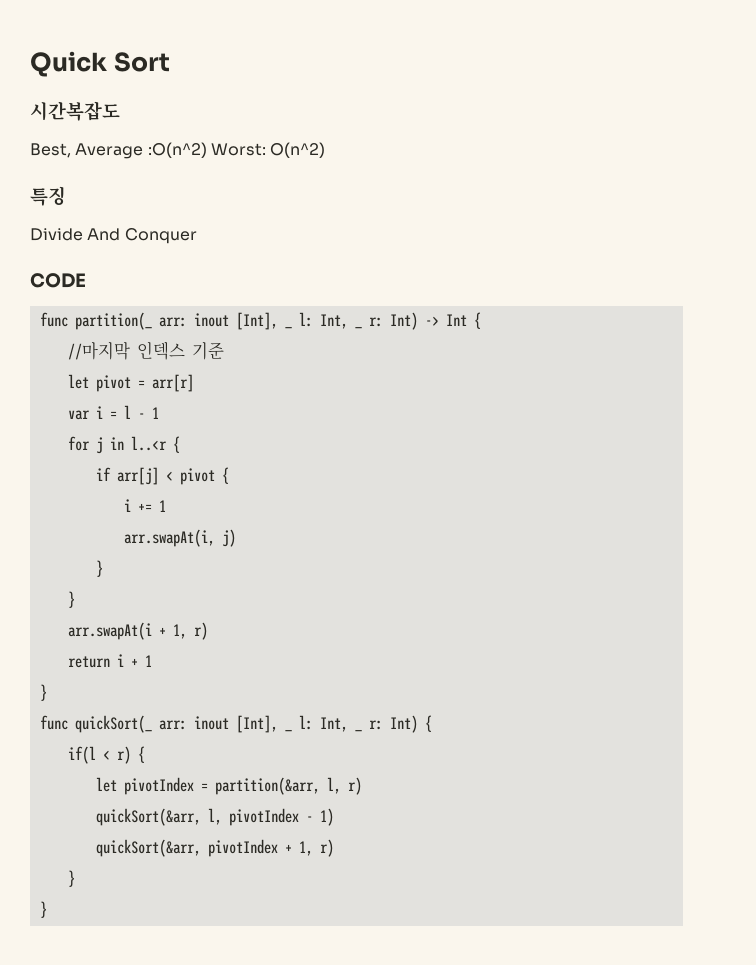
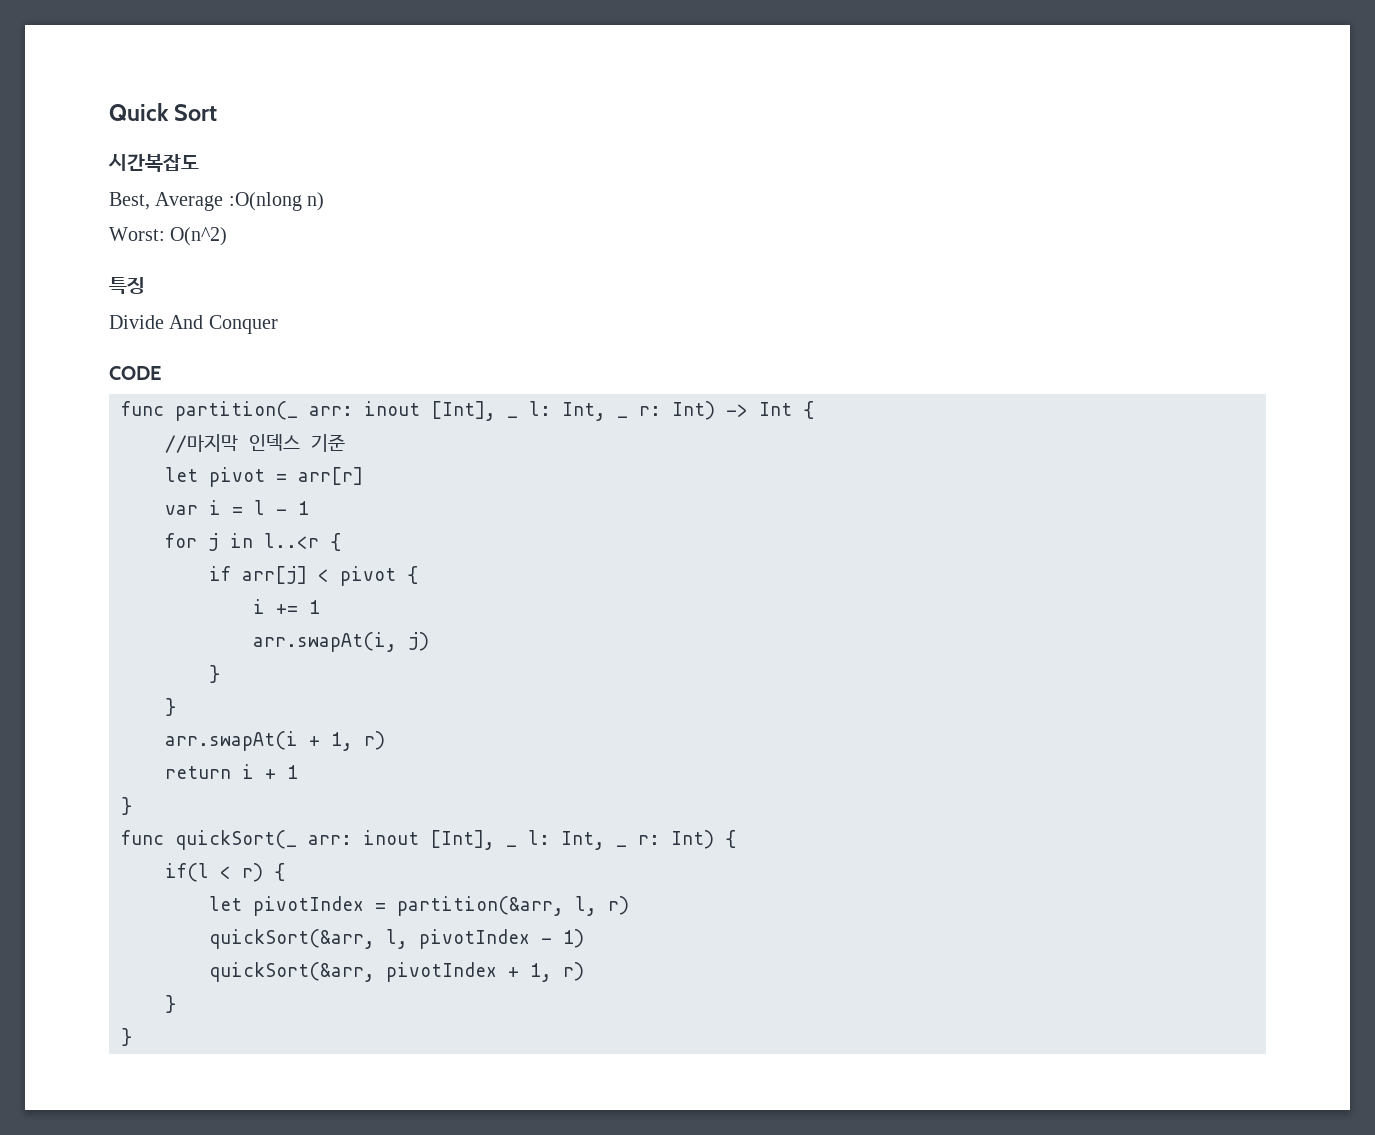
- Best, Average :O(n^2) Worst: O(n^2)
+ Best, Average :O(nlong n)
+ Worst: O(n^2)

